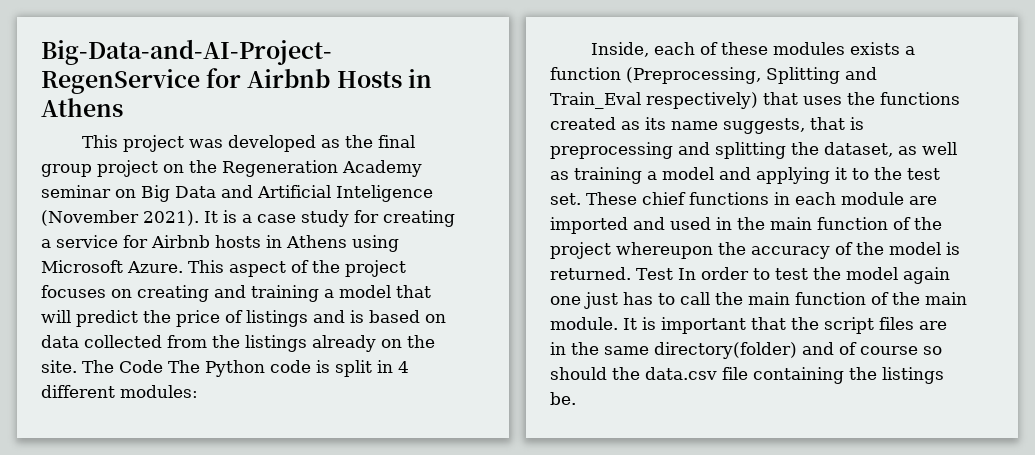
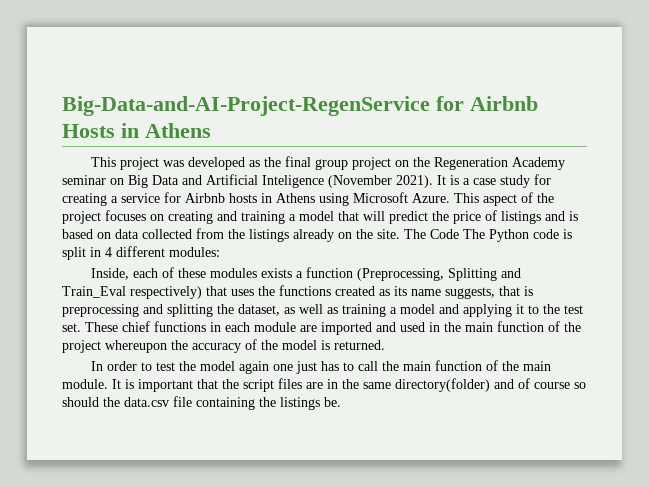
- These chief functions in each module are imported and used in the main function of the project whereupon the accuracy of the model is returned. Test In order to test the model again one just has to call the main function of the main module.
+ These chief functions in each module are imported and used in the main function of the project whereupon the accuracy of the model is returned.
+ In order to test the model again one just has to call the main function of the main module.

